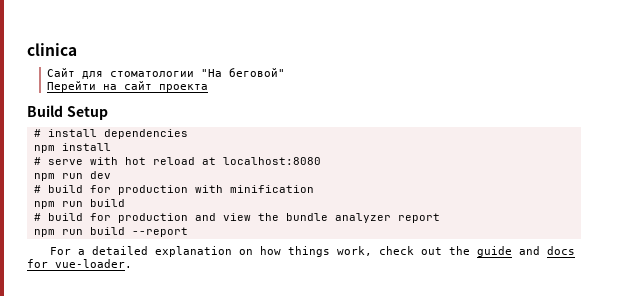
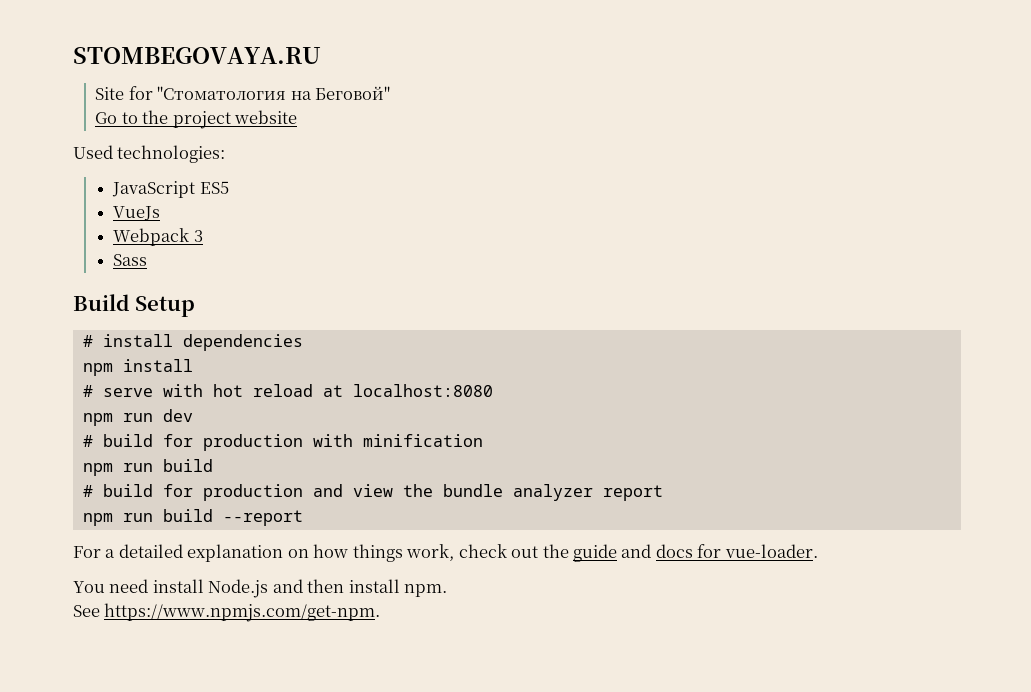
- clinica
- Сайт для стоматологии "На беговой"
- Перейти на сайт проекта
+ STOMBEGOVAYA.RU
+ Site for "Стоматология на Беговой"
+ Go to the project website
+ Used technologies:
+ JavaScript ES5
+ VueJs
+ Webpack 3
+ Sass
+ You need install Node.js and then install npm.
+ See https://www.npmjs.com/get-npm.

